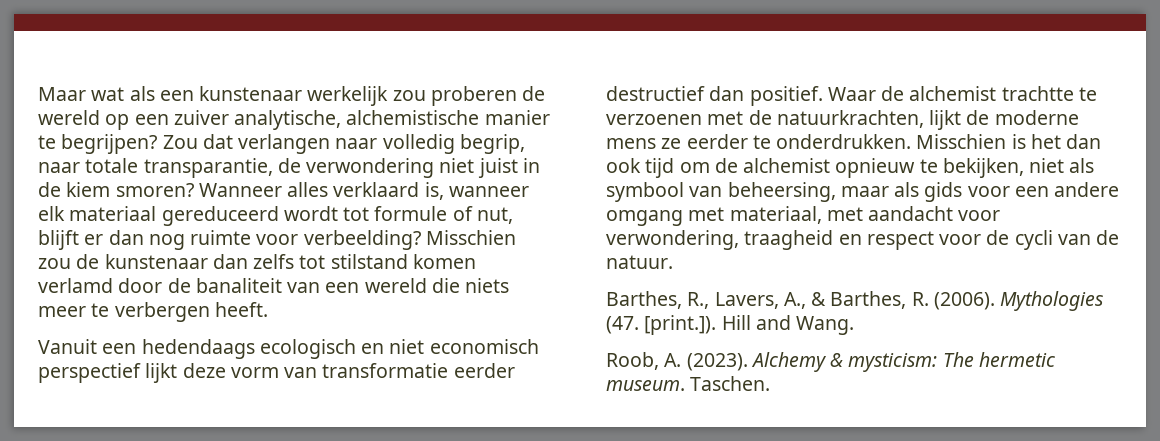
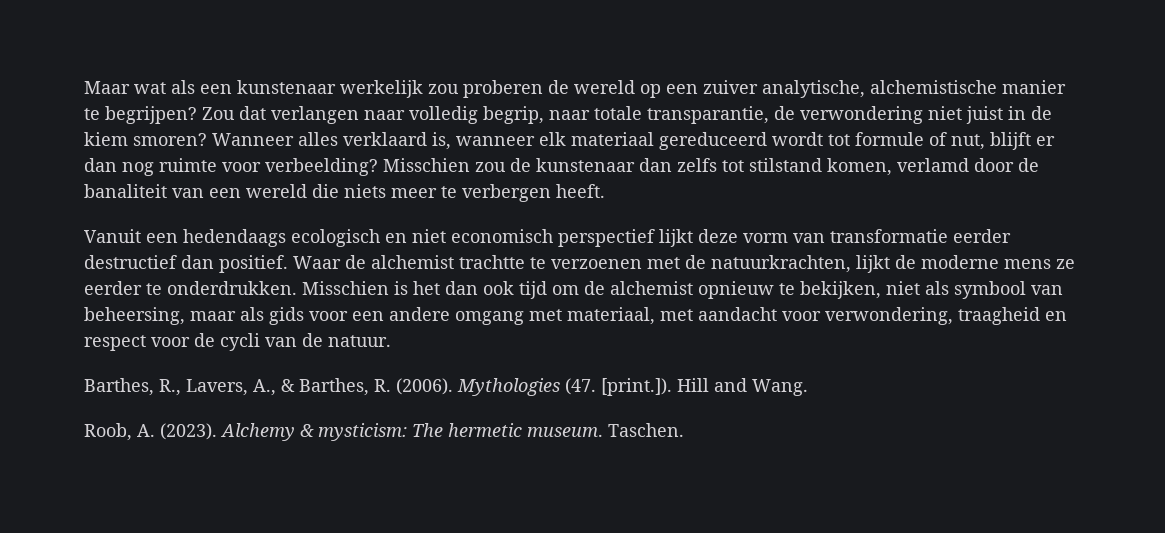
- Misschien zou de kunstenaar dan zelfs tot stilstand komen verlamd door de banaliteit van een wereld die niets meer te verbergen heeft.
+ Misschien zou de kunstenaar dan zelfs tot stilstand komen, verlamd door de banaliteit van een wereld die niets meer te verbergen heeft.

